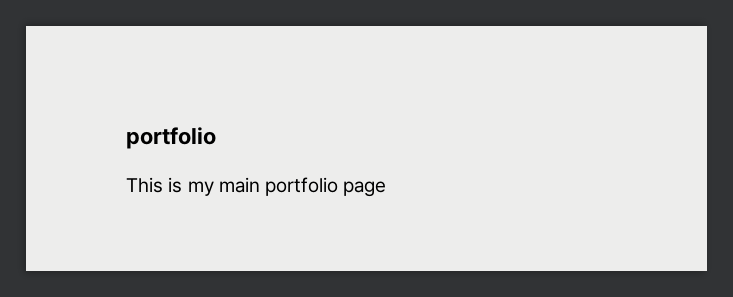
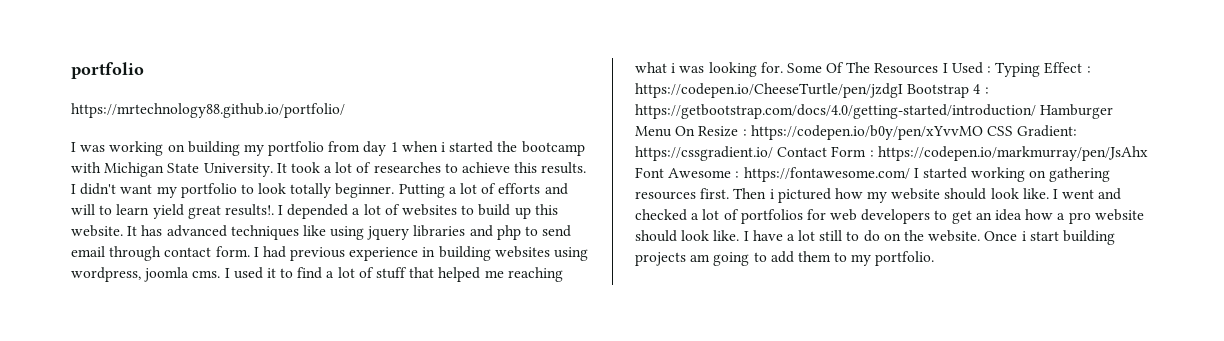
- This is my main portfolio page
+ https://mrtechnology88.github.io/portfolio/
+ I was working on building my portfolio from day 1 when i started the bootcamp with Michigan State University. It took a lot of researches to achieve this results. I didn't want my portfolio to look totally beginner. Putting a lot of efforts and will to learn yield great results!. I depended a lot of websites to build up this website. It has advanced techniques like using jquery libraries and php to send email through contact form. I had previous experience in building websites using wordpress, joomla cms. I used it to find a lot of stuff that helped me reaching what i was looking for. Some Of The Resources I Used : Typing Effect : https://codepen.io/CheeseTurtle/pen/jzdgI Bootstrap 4 : https://getbootstrap.com/docs/4.0/getting-started/introduction/ Hamburger Menu On Resize : https://codepen.io/b0y/pen/xYvvMO CSS Gradient: https://cssgradient.io/ Contact Form : https://codepen.io/markmurray/pen/JsAhx Font Awesome : https://fontawesome.com/ I started working on gathering resources first. Then i pictured how my website should look like. I went and checked a lot of portfolios for web developers to get an idea how a pro website should look like. I have a lot still to do on the website. Once i start building projects am going to add them to my portfolio.

